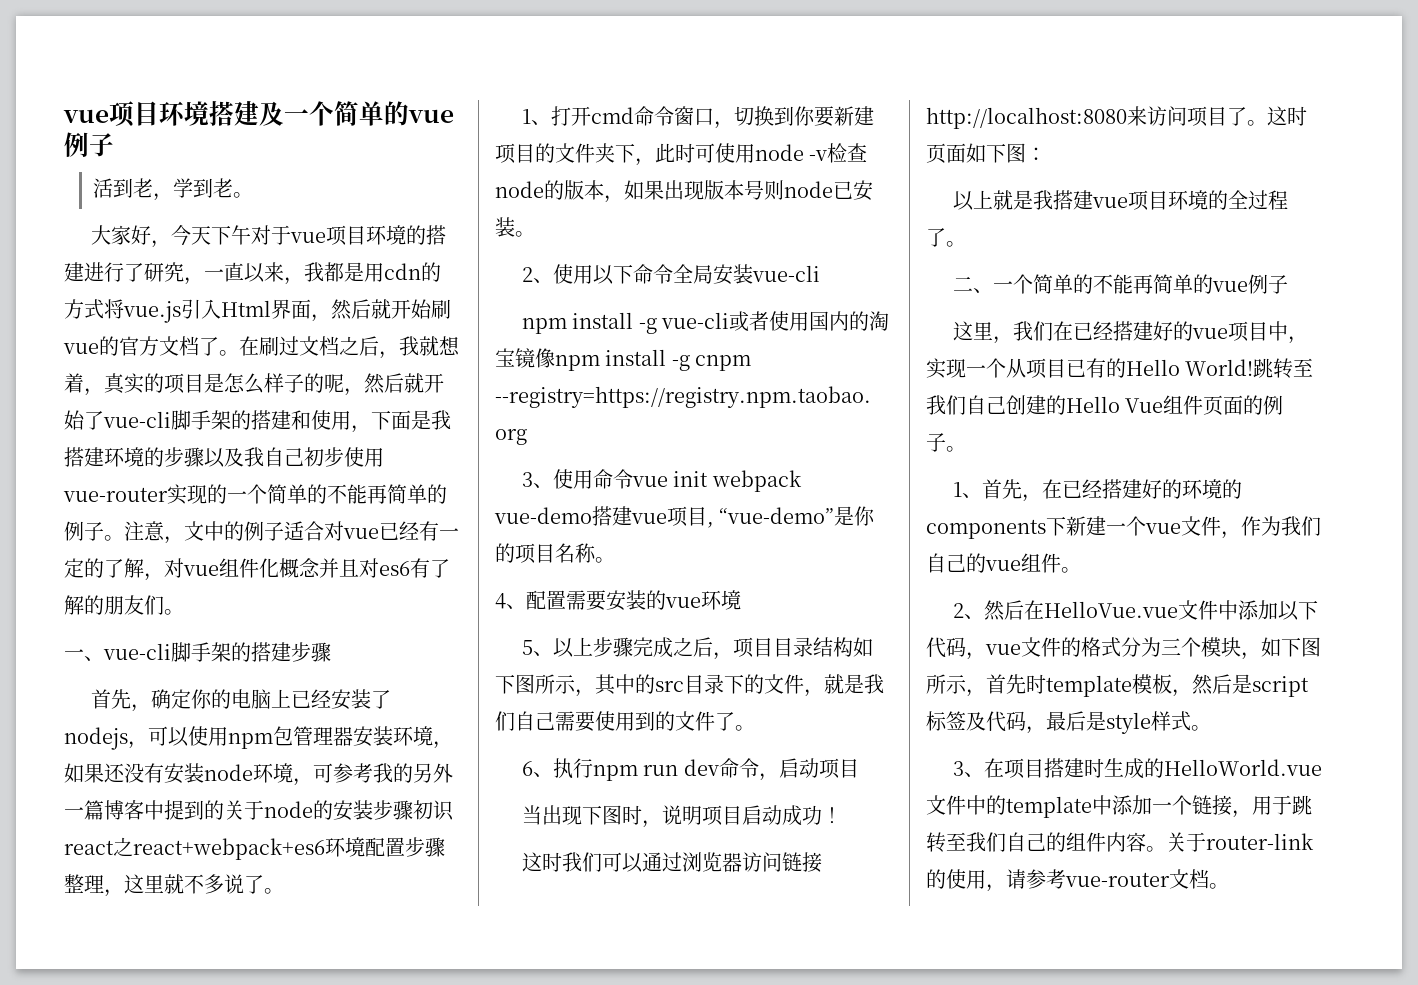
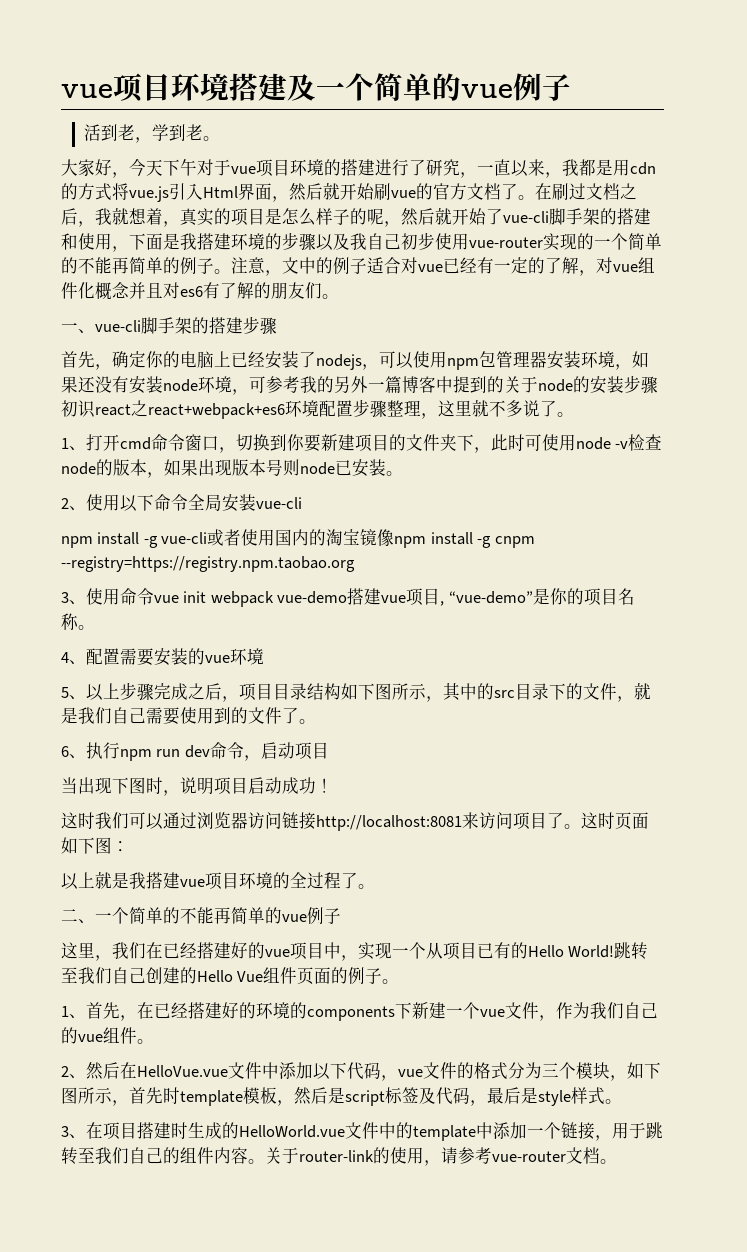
- 这时我们可以通过浏览器访问链接http://localhost:8080来访问项目了。
+ 这时我们可以通过浏览器访问链接http://localhost:8081来访问项目了。

